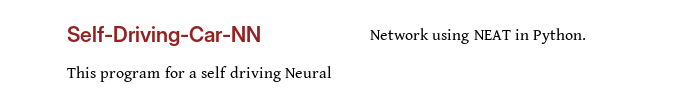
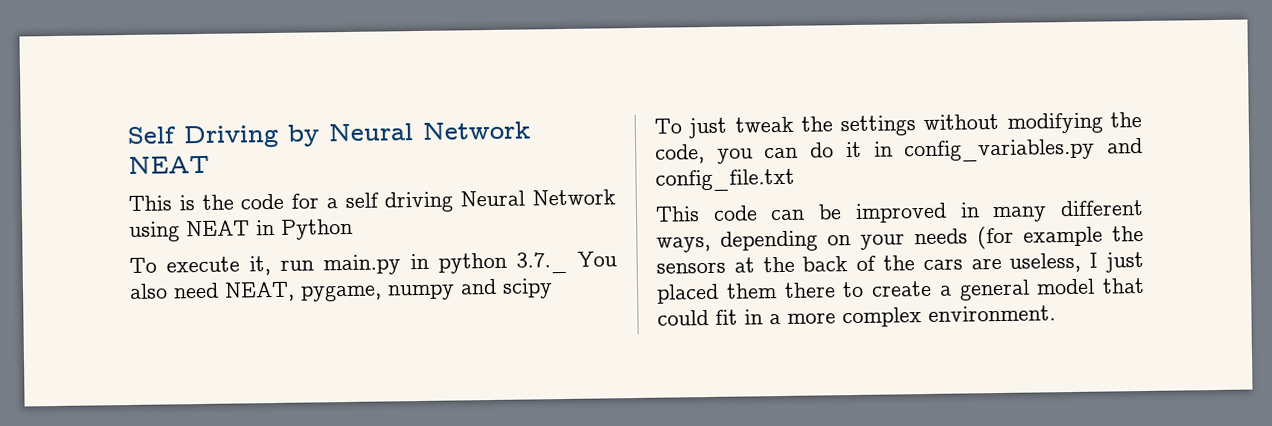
- Self-Driving-Car-NN
- This program for a self driving Neural Network using NEAT in Python.
+ Self Driving by Neural Network NEAT
+ This is the code for a self driving Neural Network using NEAT in Python
+ To execute it, run main.py in python 3.7._ You also need NEAT, pygame, numpy and scipy
+ To just tweak the settings without modifying the code, you can do it in config_variables.py and config_file.txt
+ This code can be improved in many different ways, depending on your needs (for example the sensors at the back of the cars are useless, I just placed them there to create a general model that could fit in a more complex environment.

